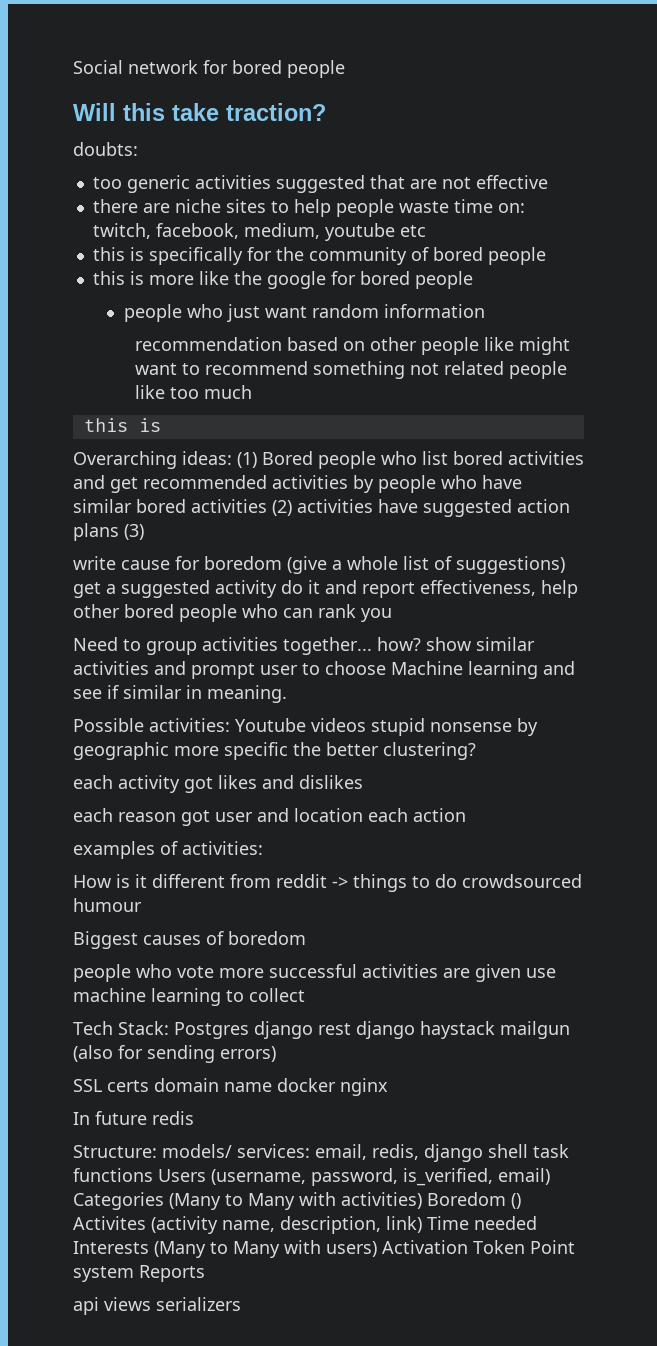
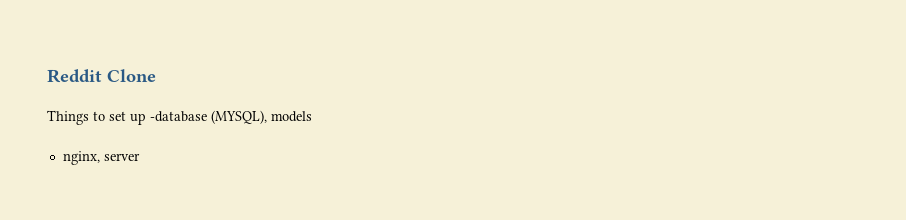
- Social network for bored people
- Will this take traction?
- doubts:
- too generic activities suggested that are not effective
- there are niche sites to help people waste time on: twitch, facebook, medium, youtube etc
- this is specifically for the community of bored people
- this is more like the google for bored people
- people who just want random information
- recommendation based on other people like might want to recommend something not related people like too much
- this is
- Overarching ideas: (1) Bored people who list bored activities and get recommended activities by people who have similar bored activities (2) activities have suggested action plans (3)
- write cause for boredom (give a whole list of suggestions) get a suggested activity do it and report effectiveness, help other bored people who can rank you
- Need to group activities together... how? show similar activities and prompt user to choose Machine learning and see if similar in meaning.
- Possible activities: Youtube videos stupid nonsense by geographic more specific the better clustering?
- each activity got likes and dislikes
- each reason got user and location each action
- examples of activities:
- How is it different from reddit -> things to do crowdsourced humour
- Biggest causes of boredom
- people who vote more successful activities are given use machine learning to collect
- Tech Stack: Postgres django rest django haystack mailgun (also for sending errors)
- SSL certs domain name docker nginx
- In future redis
- Structure: models/ services: email, redis, django shell task functions Users (username, password, is_verified, email) Categories (Many to Many with activities) Boredom () Activites (activity name, description, link) Time needed Interests (Many to Many with users) Activation Token Point system Reports
- api views serializers
+ Reddit Clone
+ Things to set up -database (MYSQL), models
+ nginx, server

